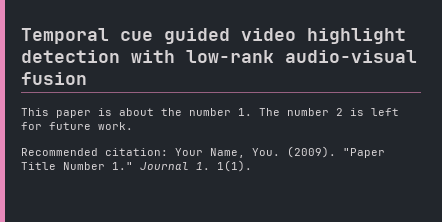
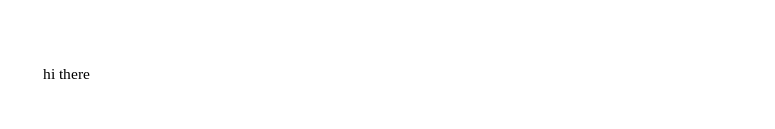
- Temporal cue guided video highlight detection with low-rank audio-visual fusion
- This paper is about the number 1. The number 2 is left for future work.
- Recommended citation: Your Name, You. (2009). "Paper Title Number 1." Journal 1. 1(1).
+ hi there

